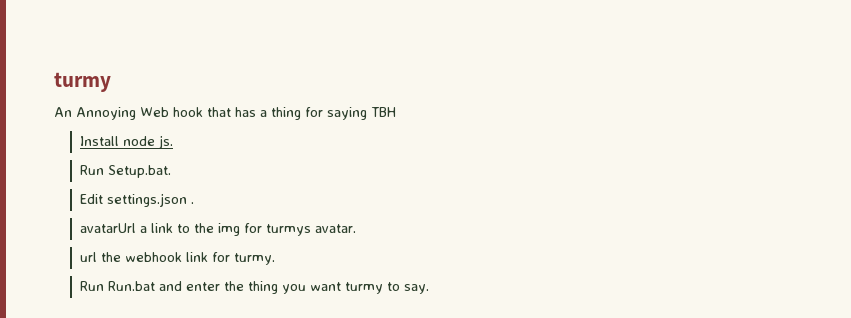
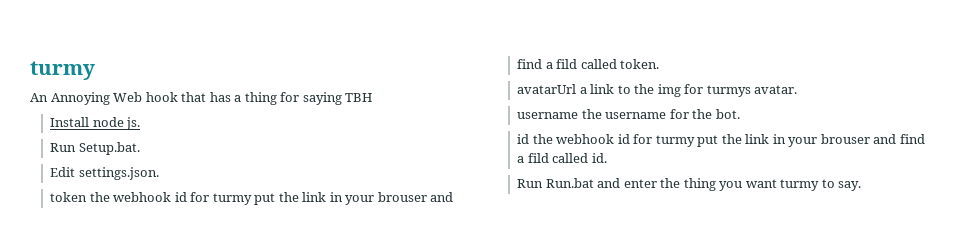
- Edit settings.json .
+ Edit settings.json.
+ token the webhook id for turmy put the link in your brouser and find a fild called token.
- url the webhook link for turmy.
+ username the username for the bot.
+ id the webhook id for turmy put the link in your brouser and find a fild called id.

